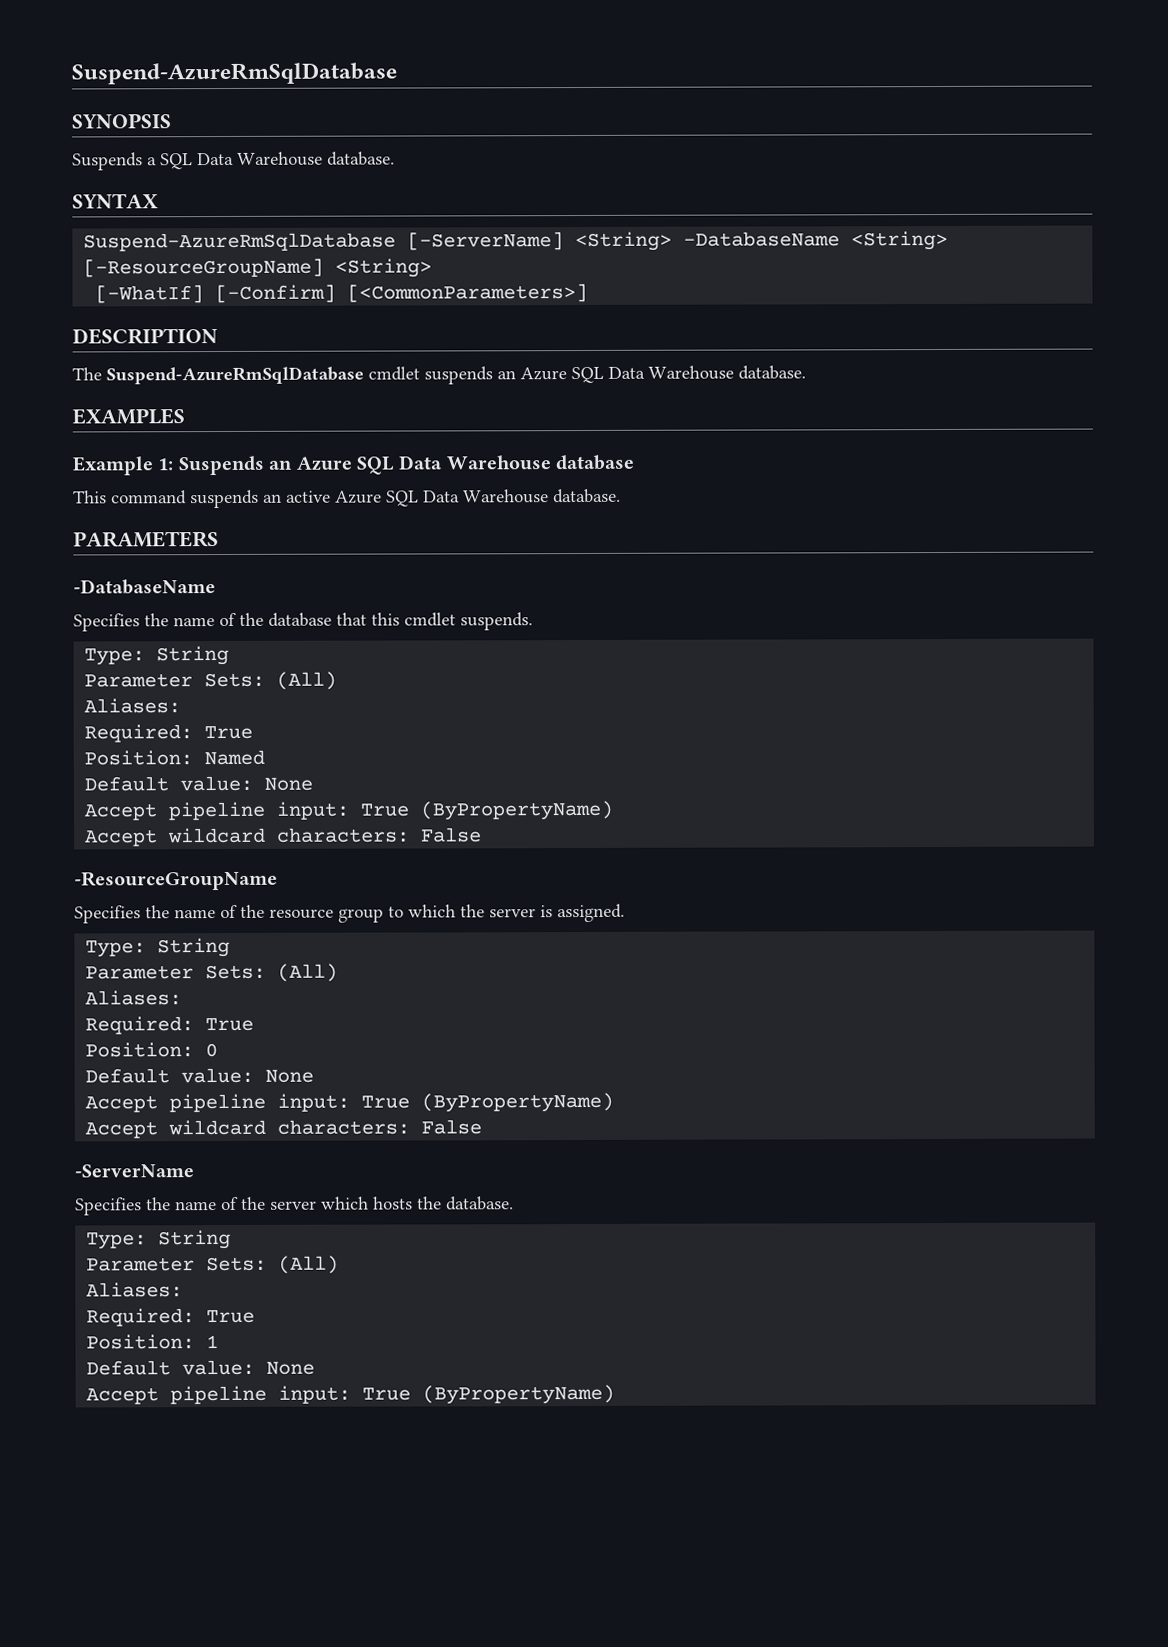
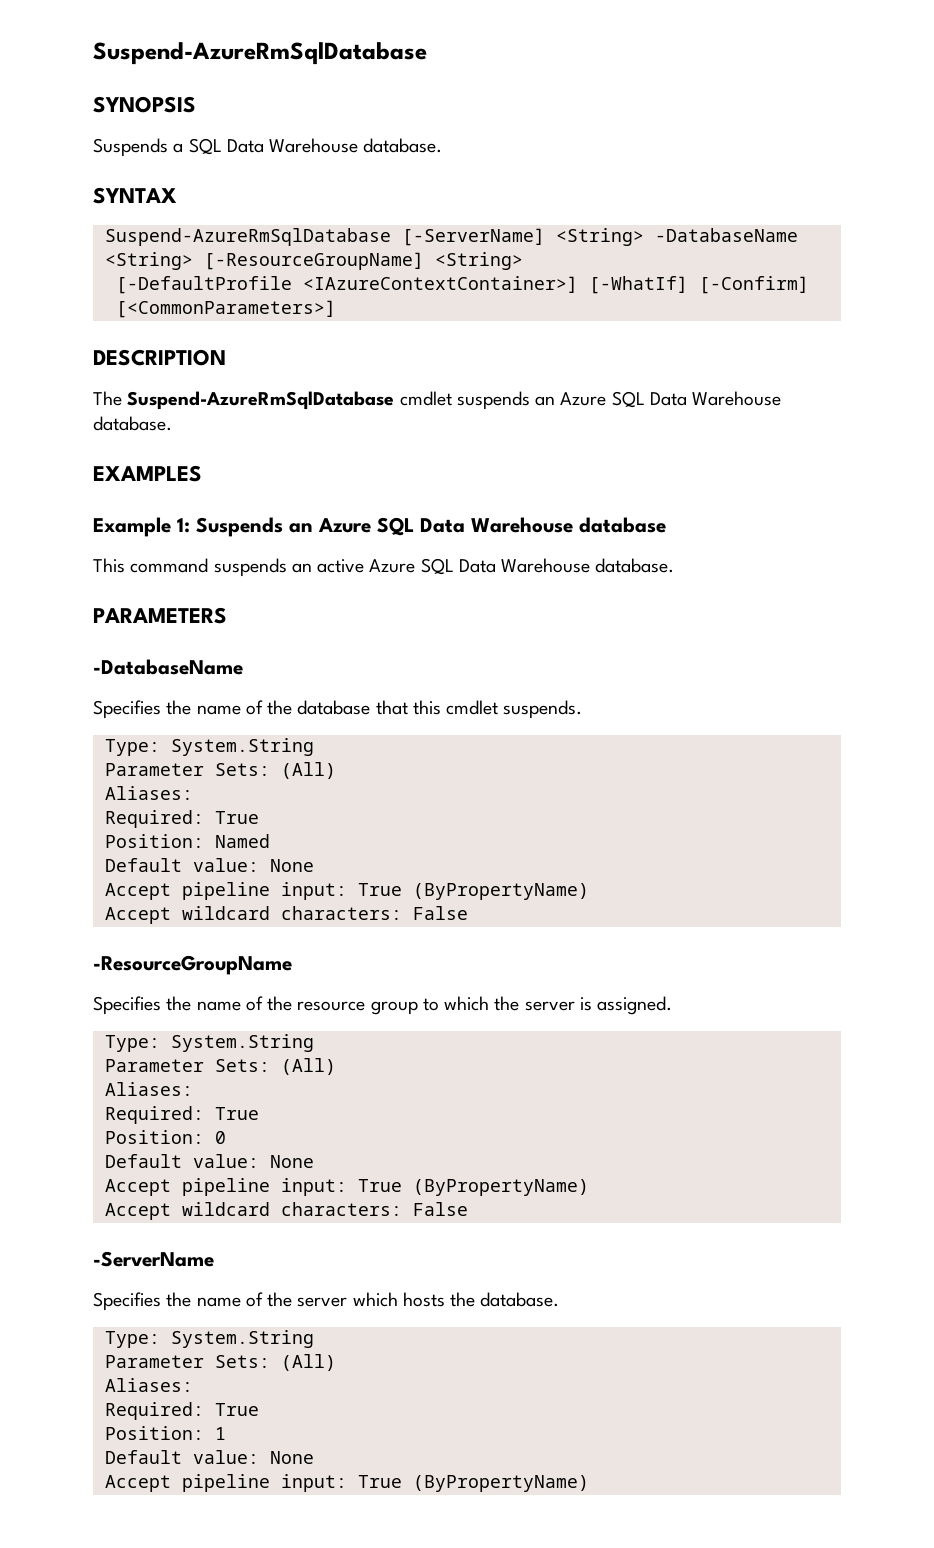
- [-WhatIf] [-Confirm] [<CommonParameters>]
+ [-DefaultProfile <IAzureContextContainer>] [-WhatIf] [-Confirm] [<CommonParameters>]
  Specifies the name of the database that this cmdlet suspends.
- Type: String
+ Type: System.String
  Specifies the name of the resource group to which the server is assigned.
- Type: String
+ Type: System.String
  Specifies the name of the server which hosts the database.
- Type: String
+ Type: System.String

